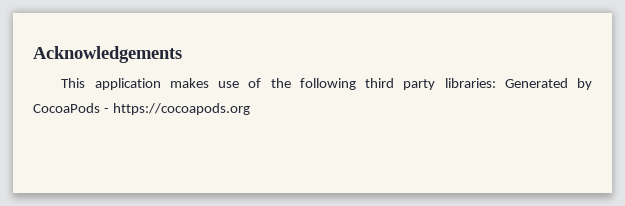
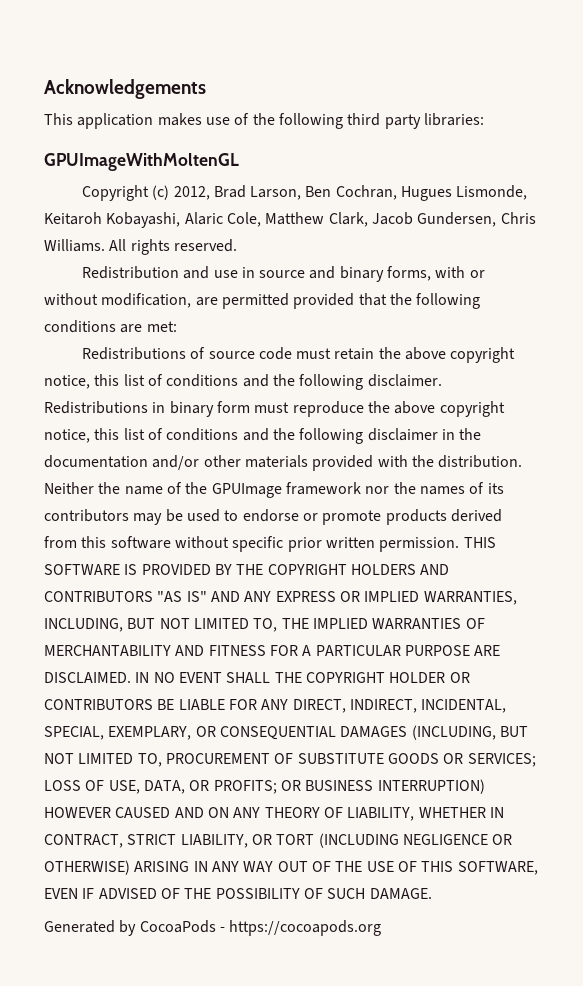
- This application makes use of the following third party libraries: Generated by CocoaPods - https://cocoapods.org
+ This application makes use of the following third party libraries:
+ GPUImageWithMoltenGL
+ Copyright (c) 2012, Brad Larson, Ben Cochran, Hugues Lismonde, Keitaroh Kobayashi, Alaric Cole, Matthew Clark, Jacob Gundersen, Chris Williams. All rights reserved.
+ Redistribution and use in source and binary forms, with or without modification, are permitted provided that the following conditions are met:
+ Redistributions of source code must retain the above copyright notice, this list of conditions and the following disclaimer. Redistributions in binary form must reproduce the above copyright notice, this list of conditions and the following disclaimer in the documentation and/or other materials provided with the distribution. Neither the name of the GPUImage framework nor the names of its contributors may be used to endorse or promote products derived from this software without specific prior written permission. THIS SOFTWARE IS PROVIDED BY THE COPYRIGHT HOLDERS AND CONTRIBUTORS "AS IS" AND ANY EXPRESS OR IMPLIED WARRANTIES, INCLUDING, BUT NOT LIMITED TO, THE IMPLIED WARRANTIES OF MERCHANTABILITY AND FITNESS FOR A PARTICULAR PURPOSE ARE DISCLAIMED. IN NO EVENT SHALL THE COPYRIGHT HOLDER OR CONTRIBUTORS BE LIABLE FOR ANY DIRECT, INDIRECT, INCIDENTAL, SPECIAL, EXEMPLARY, OR CONSEQUENTIAL DAMAGES (INCLUDING, BUT NOT LIMITED TO, PROCUREMENT OF SUBSTITUTE GOODS OR SERVICES; LOSS OF USE, DATA, OR PROFITS; OR BUSINESS INTERRUPTION) HOWEVER CAUSED AND ON ANY THEORY OF LIABILITY, WHETHER IN CONTRACT, STRICT LIABILITY, OR TORT (INCLUDING NEGLIGENCE OR OTHERWISE) ARISING IN ANY WAY OUT OF THE USE OF THIS SOFTWARE, EVEN IF ADVISED OF THE POSSIBILITY OF SUCH DAMAGE.
+ Generated by CocoaPods - https://cocoapods.org

